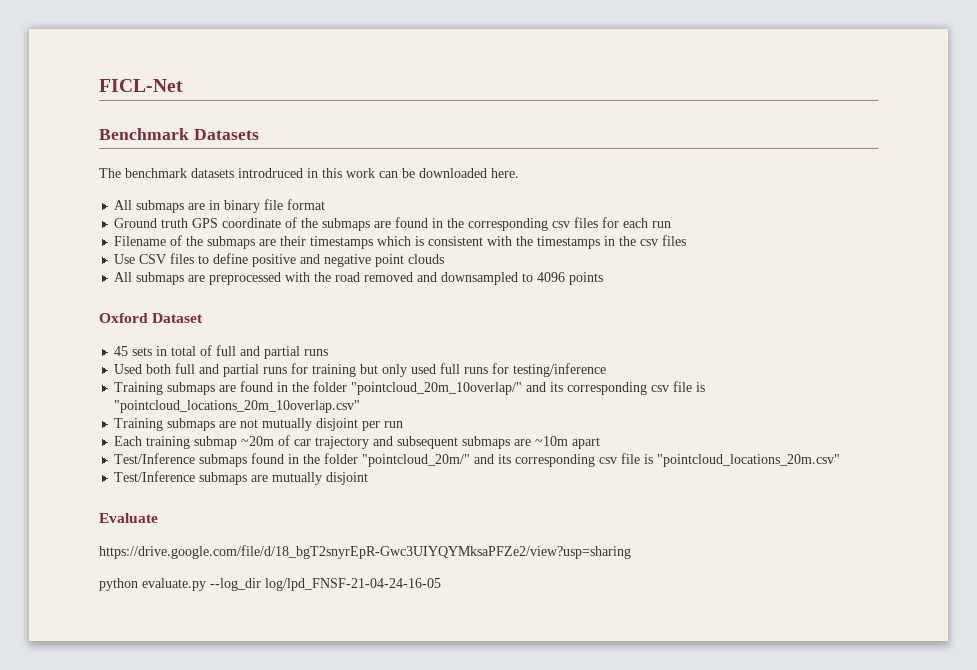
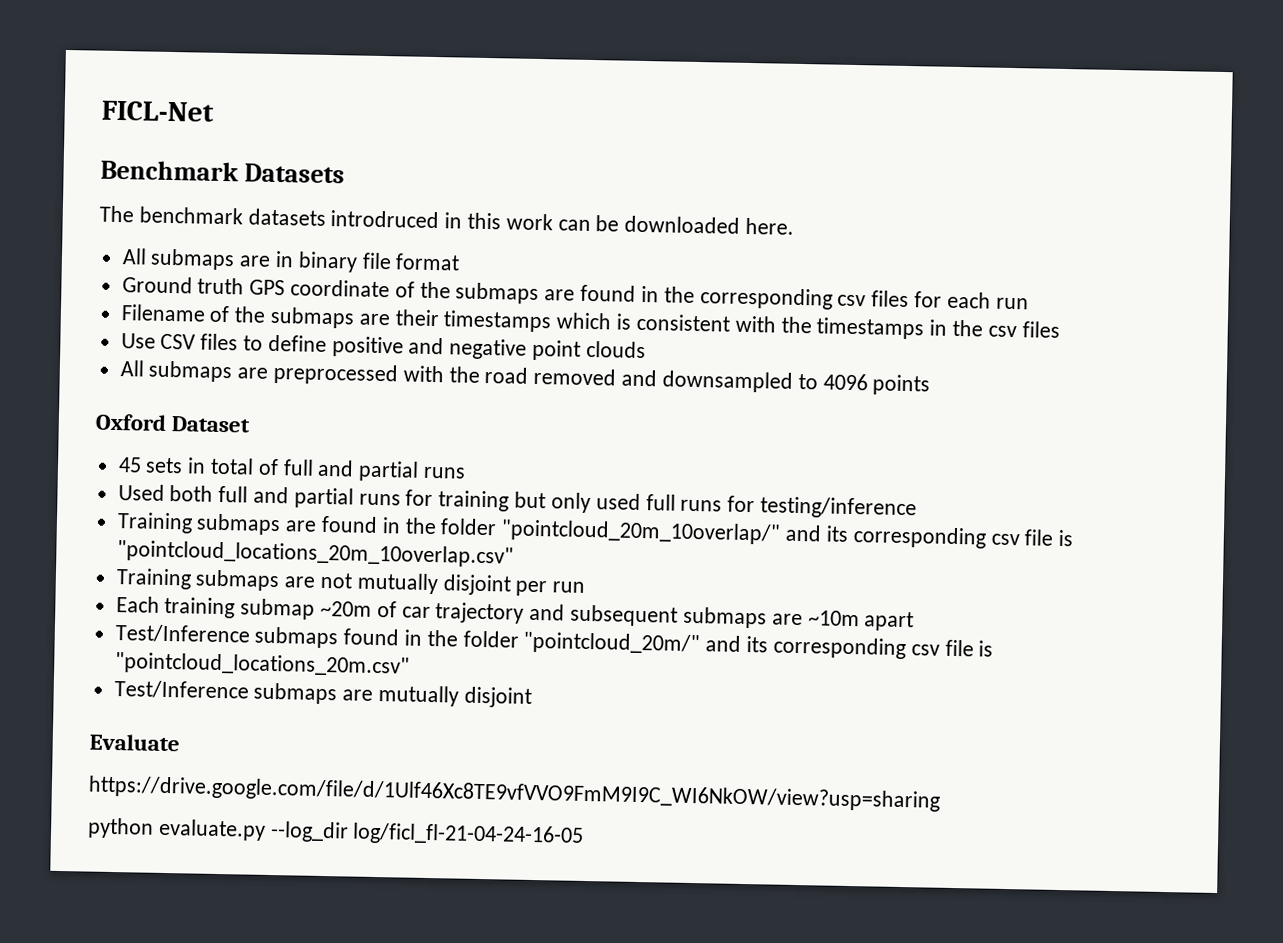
- https://drive.google.com/file/d/18_bgT2snyrEpR-Gwc3UIYQYMksaPFZe2/view?usp=sharing
+ https://drive.google.com/file/d/1Ulf46Xc8TE9vfVVO9FmM9I9C_WI6NkOW/view?usp=sharing
- python evaluate.py --log_dir log/lpd_FNSF-21-04-24-16-05
+ python evaluate.py --log_dir log/ficl_fl-21-04-24-16-05

